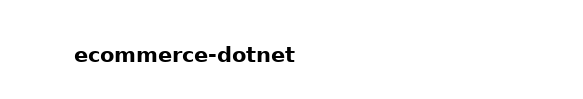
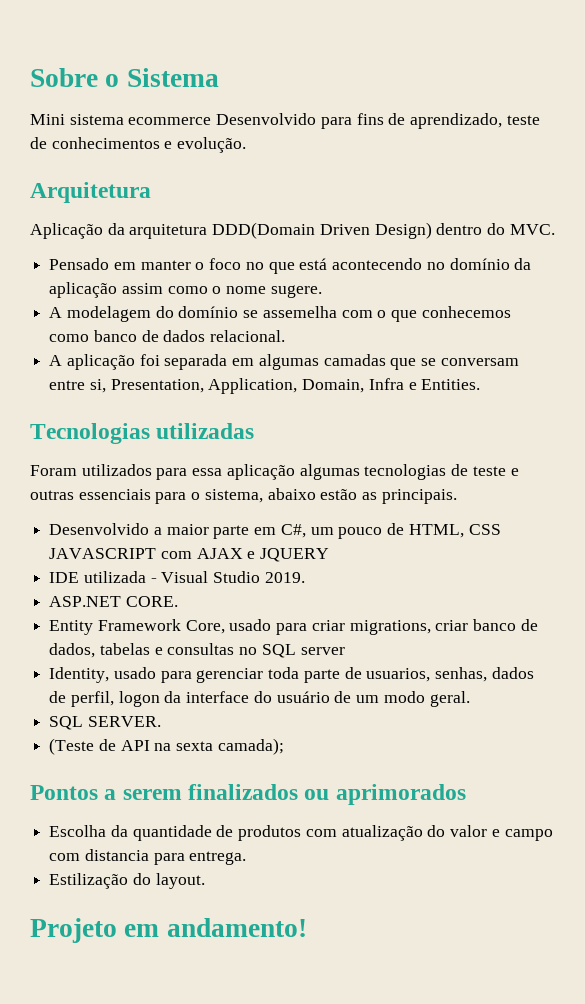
- ecommerce-dotnet
+ Sobre o Sistema
+ Mini sistema ecommerce Desenvolvido para fins de aprendizado, teste de conhecimentos e evolução.
+ Arquitetura
+ Aplicação da arquitetura DDD(Domain Driven Design) dentro do MVC.
+ Pensado em manter o foco no que está acontecendo no domínio da aplicação assim como o nome sugere.
+ A modelagem do domínio se assemelha com o que conhecemos como banco de dados relacional.
+ A aplicação foi separada em algumas camadas que se conversam entre si, Presentation, Application, Domain, Infra e Entities.
+ Tecnologias utilizadas
+ Foram utilizados para essa aplicação algumas tecnologias de teste e outras essenciais para o sistema, abaixo estão as principais.
+ Desenvolvido a maior parte em C#, um pouco de HTML, CSS JAVASCRIPT com AJAX e JQUERY
+ IDE utilizada - Visual Studio 2019.
+ ASP.NET CORE.
+ Entity Framework Core, usado para criar migrations, criar banco de dados, tabelas e consultas no SQL server
+ Identity, usado para gerenciar toda parte de usuarios, senhas, dados de perfil, logon da interface do usuário de um modo geral.
+ SQL SERVER.
+ (Teste de API na sexta camada);
+ Pontos a serem finalizados ou aprimorados
+ Escolha da quantidade de produtos com atualização do valor e campo com distancia para entrega.
+ Estilização do layout.
+ Projeto em andamento!

